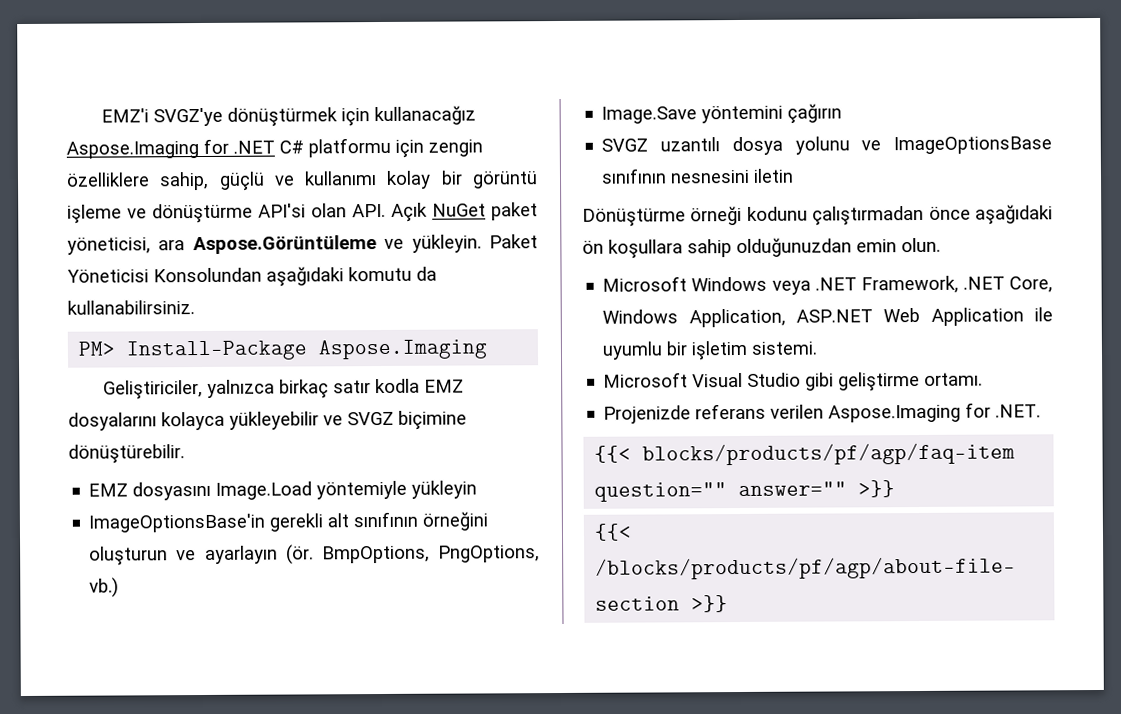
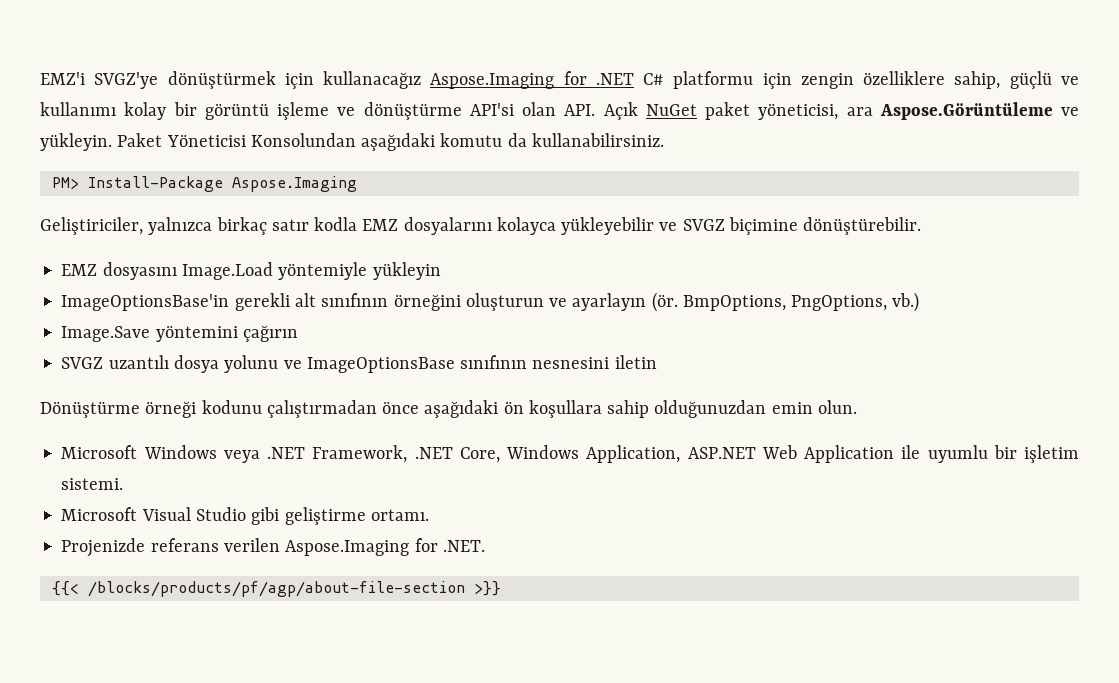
- {{< blocks/products/pf/agp/faq-item question="" answer="" >}}

